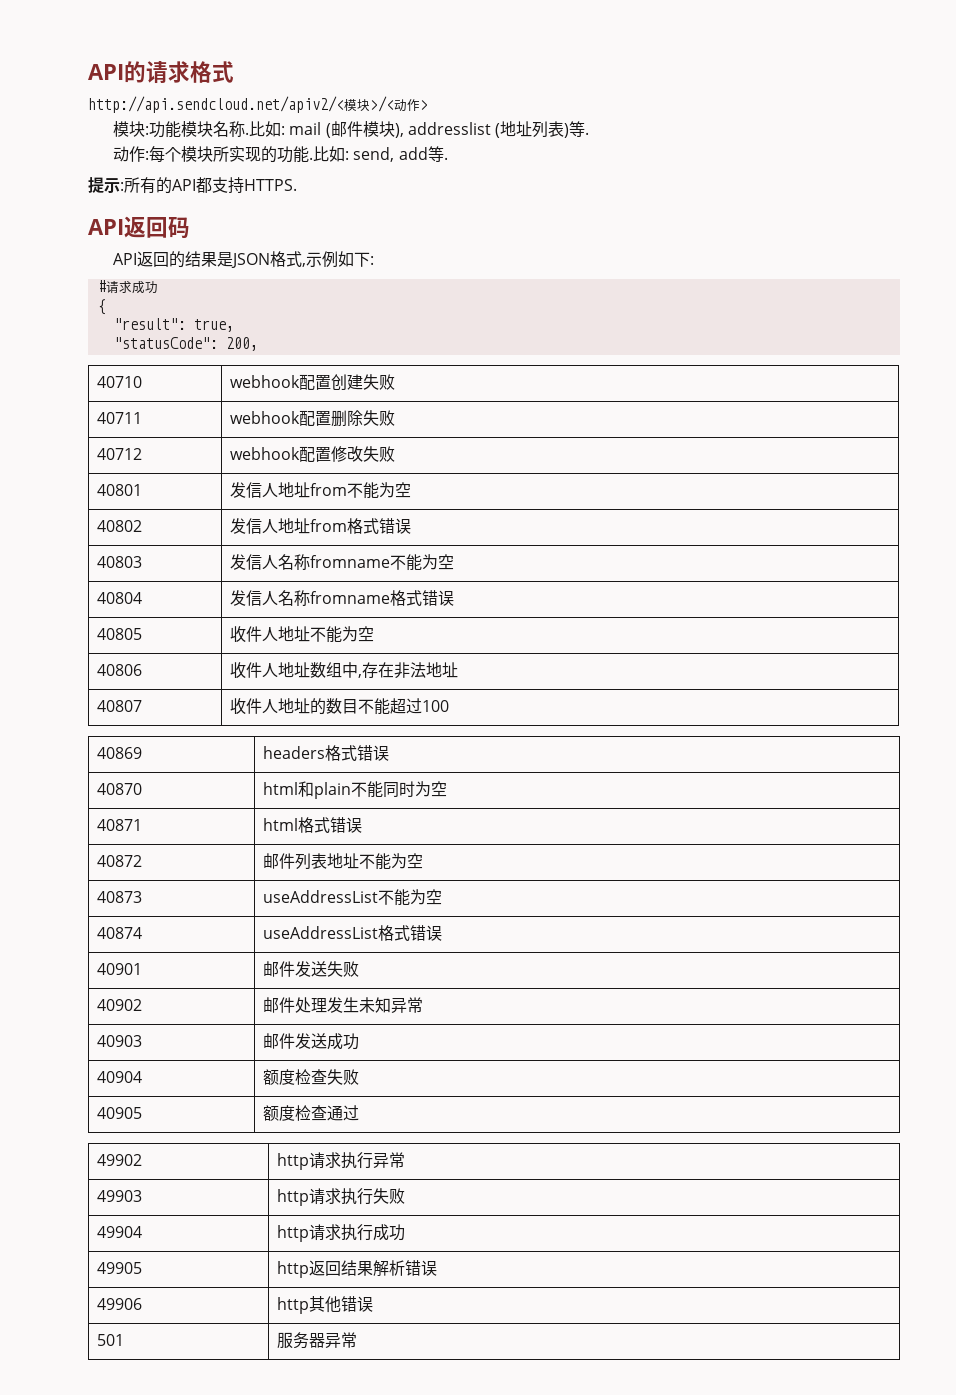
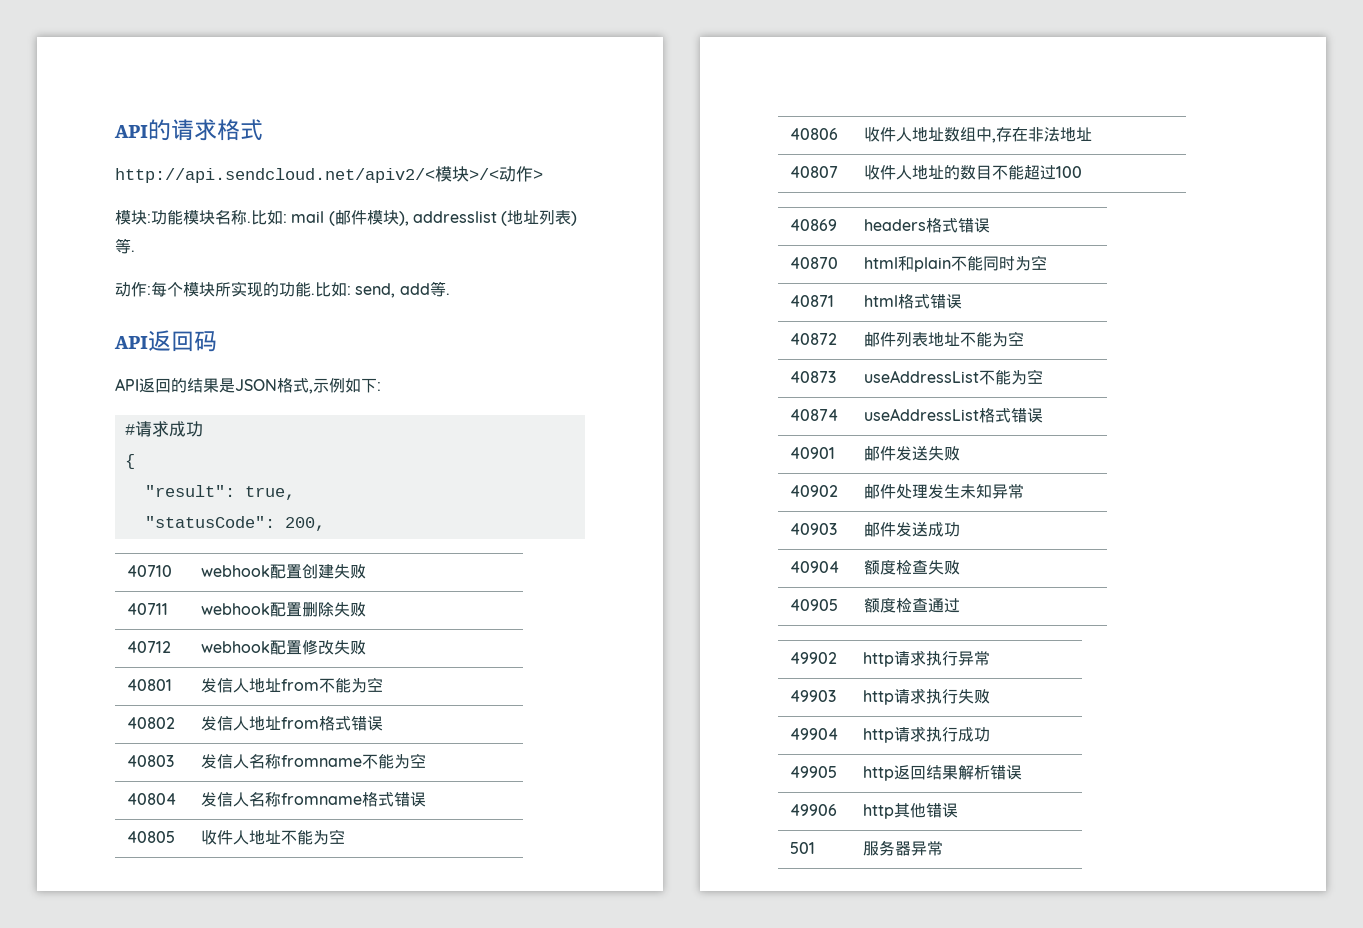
- 提示:所有的API都支持HTTPS.

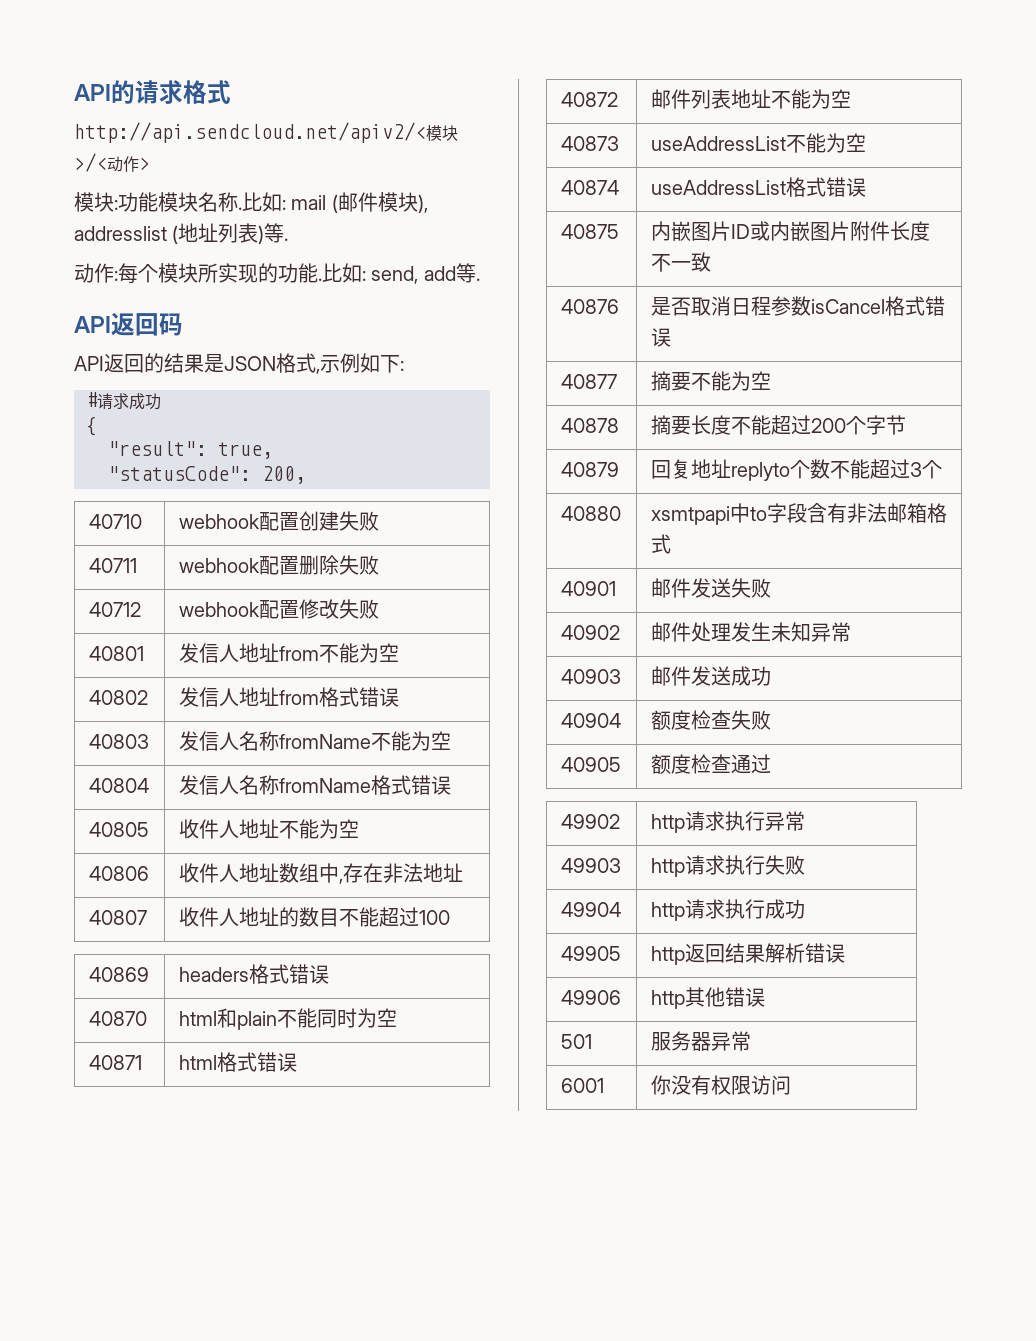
- 40803 | 发信人名称fromname不能为空
+ 40803 | 发信人名称fromName不能为空
- 40804 | 发信人名称fromname格式错误
+ 40804 | 发信人名称fromName格式错误
+ 40875 | 内嵌图片ID或内嵌图片附件长度不一致
+ 40876 | 是否取消日程参数isCancel格式错误
+ 40877 | 摘要不能为空
+ 40878 | 摘要长度不能超过200个字节
+ 40879 | 回复地址replyto个数不能超过3个
+ 40880 | xsmtpapi中to字段含有非法邮箱格式
+ 6001 | 你没有权限访问

